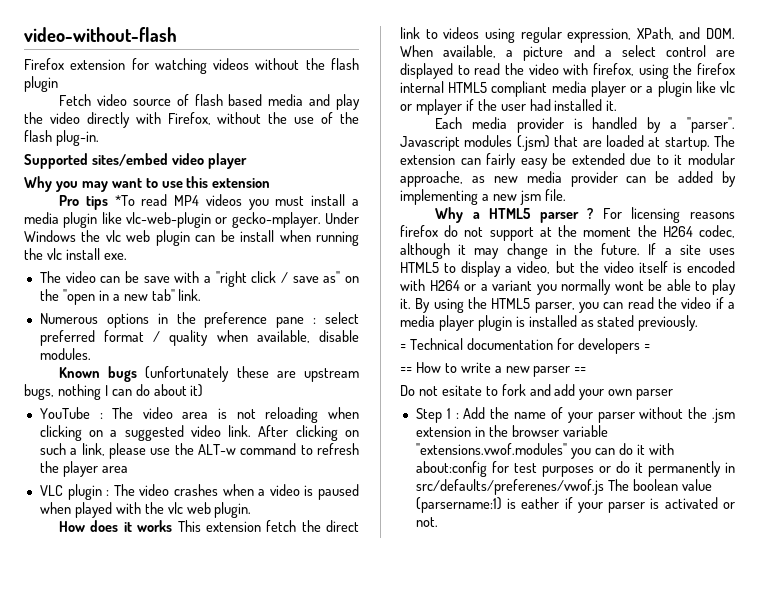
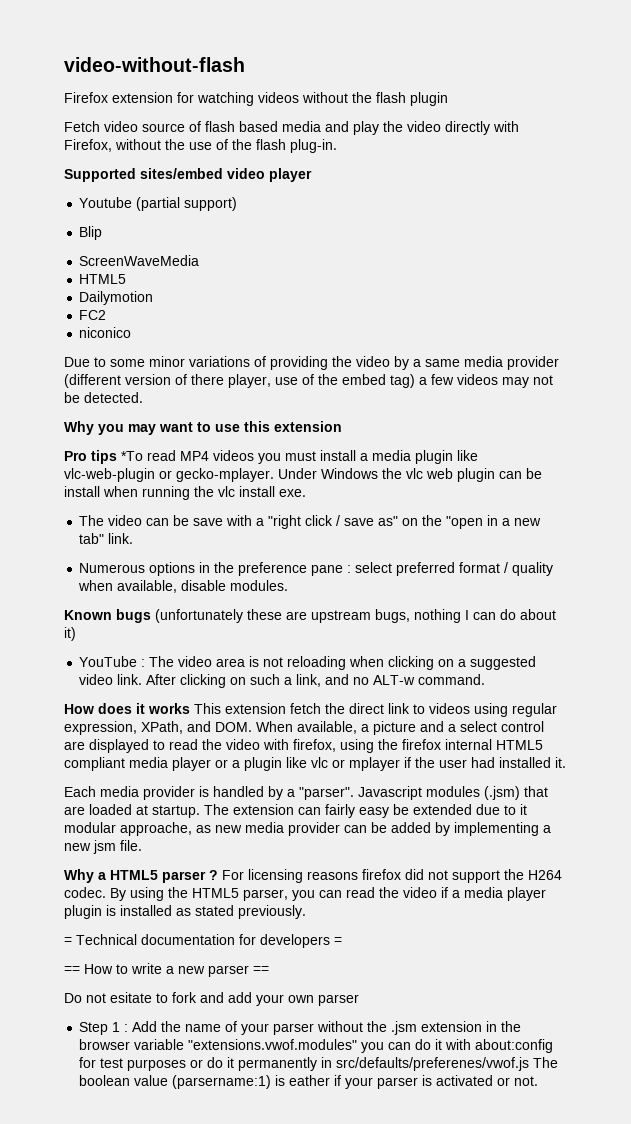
+ Youtube (partial support)
+ Blip
+ ScreenWaveMedia
+ HTML5
+ Dailymotion
+ FC2
+ niconico
+ Due to some minor variations of providing the video by a same media provider (different version of there player, use of the embed tag) a few videos may not be detected.
- After clicking on such a link, please use the ALT-w command to refresh the player area
- VLC plugin : The video crashes when a video is paused when played with the vlc web plugin.
+ After clicking on such a link, and no ALT-w command.
- For licensing reasons firefox do not support at the moment the H264 codec, although it may change in the future. If a site uses HTML5 to display a video, but the video itself is encoded with H264 or a variant you normally wont be able to play it.
+ For licensing reasons firefox did not support the H264 codec.

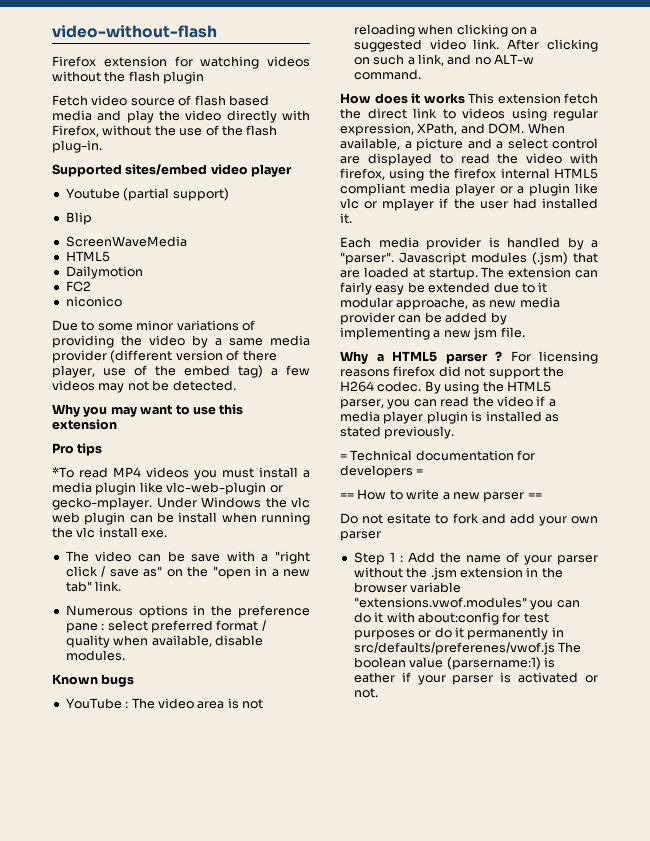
- Pro tips *To read MP4 videos you must install a media plugin like vlc-web-plugin or gecko-mplayer.
+ Pro tips
+ *To read MP4 videos you must install a media plugin like vlc-web-plugin or gecko-mplayer.
- Known bugs (unfortunately these are upstream bugs, nothing I can do about it)
+ Known bugs

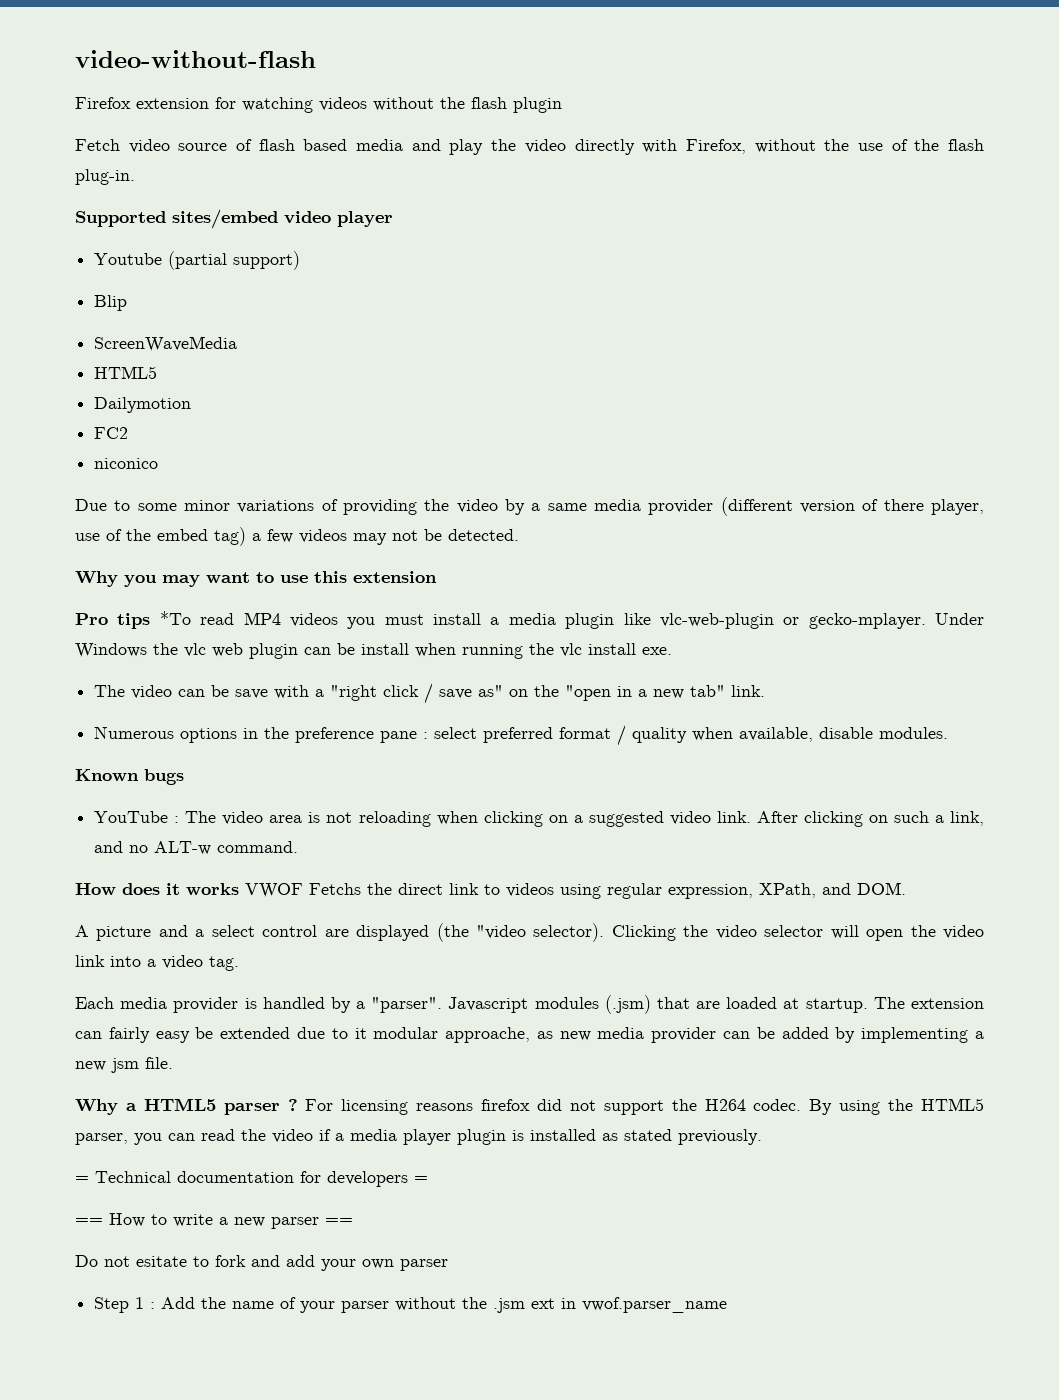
- Pro tips
- *To read MP4 videos you must install a media plugin like vlc-web-plugin or gecko-mplayer.
+ Pro tips *To read MP4 videos you must install a media plugin like vlc-web-plugin or gecko-mplayer.
- How does it works This extension fetch the direct link to videos using regular expression, XPath, and DOM. When available, a picture and a select control are displayed to read the video with firefox, using the firefox internal HTML5 compliant media player or a plugin like vlc or mplayer if the user had installed it.
+ How does it works VWOF Fetchs the direct link to videos using regular expression, XPath, and DOM.
+ A picture and a select control are displayed (the "video selector). Clicking the video selector will open the video link into a video tag.
- Step 1 : Add the name of your parser without the .jsm extension in the browser variable "extensions.vwof.modules" you can do it with about:config for test purposes or do it permanently in src/defaults/preferenes/vwof.js The boolean value (parsername:1) is eather if your parser is activated or not.
+ Step 1 : Add the name of your parser without the .jsm ext in vwof.parser_name

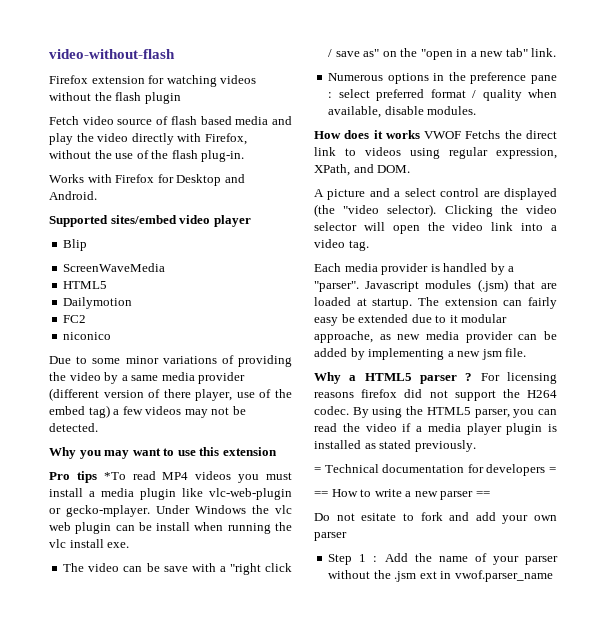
+ Works with Firefox for Desktop and Android.
- Youtube (partial support)
- Known bugs
- YouTube : The video area is not reloading when clicking on a suggested video link. After clicking on such a link, and no ALT-w command.

